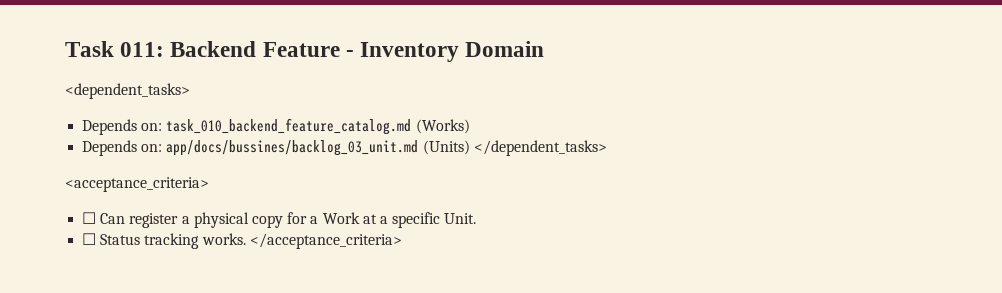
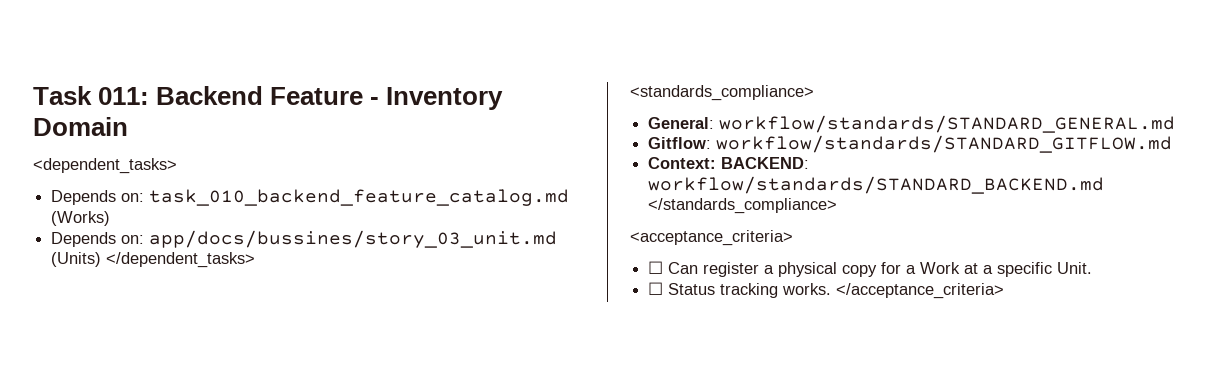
- Depends on: app/docs/bussines/backlog_03_unit.md (Units) </dependent_tasks>
+ Depends on: app/docs/bussines/story_03_unit.md (Units) </dependent_tasks>
+ <standards_compliance>
+ General: workflow/standards/STANDARD_GENERAL.md
+ Gitflow: workflow/standards/STANDARD_GITFLOW.md
+ Context: BACKEND: workflow/standards/STANDARD_BACKEND.md </standards_compliance>

